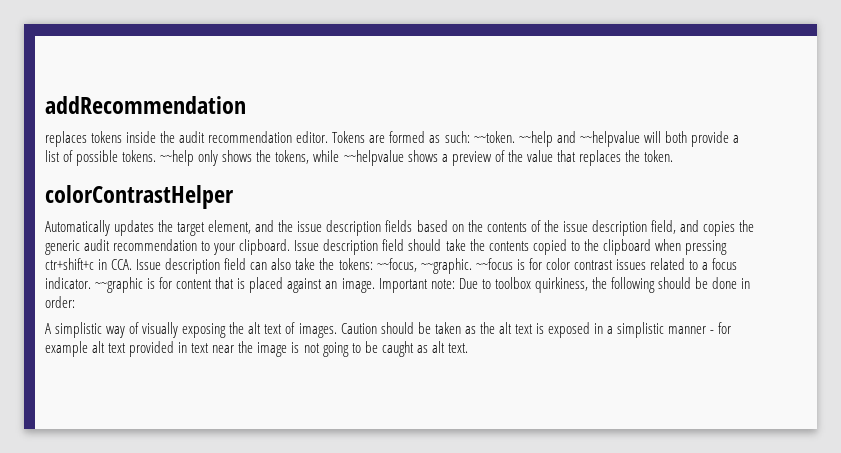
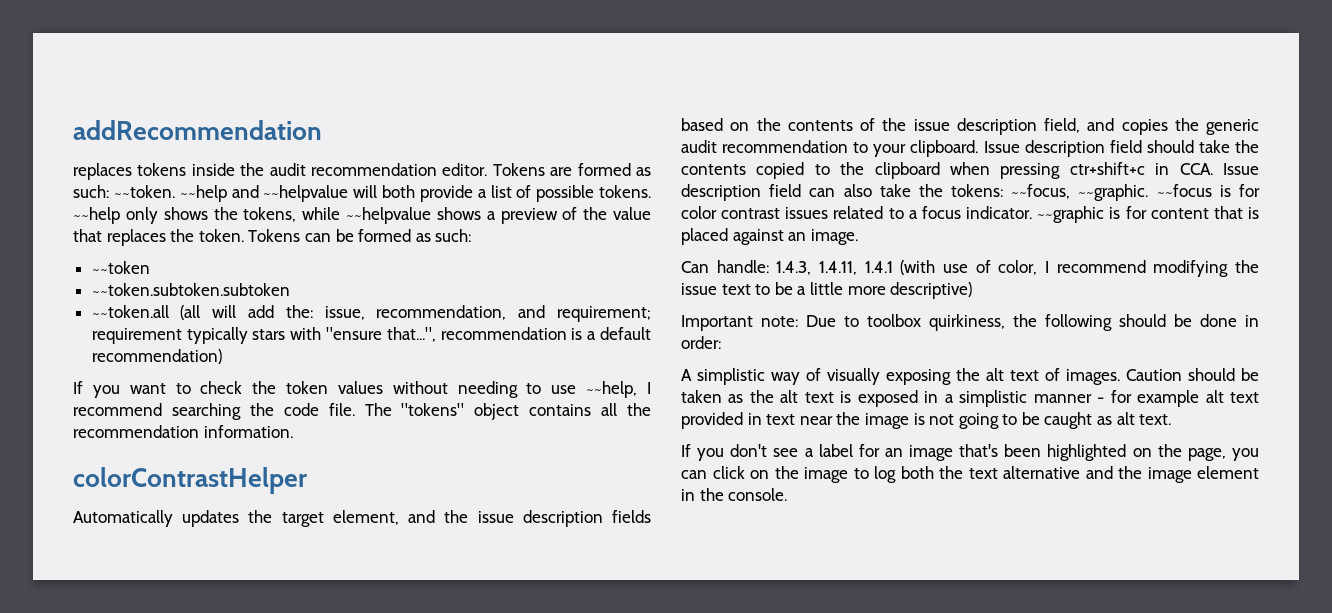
+ Tokens can be formed as such:
+ ~~token
+ ~~token.subtoken.subtoken
+ ~~token.all (all will add the: issue, recommendation, and requirement; requirement typically stars with "ensure that...", recommendation is a default recommendation)
+ If you want to check the token values without needing to use ~~help, I recommend searching the code file. The "tokens" object contains all the recommendation information.
- ~~graphic is for content that is placed against an image. Important note: Due to toolbox quirkiness, the following should be done in order:
+ ~~graphic is for content that is placed against an image.
+ Can handle: 1.4.3, 1.4.11, 1.4.1 (with use of color, I recommend modifying the issue text to be a little more descriptive)
+ Important note: Due to toolbox quirkiness, the following should be done in order:
+ If you don't see a label for an image that's been highlighted on the page, you can click on the image to log both the text alternative and the image element in the console.

